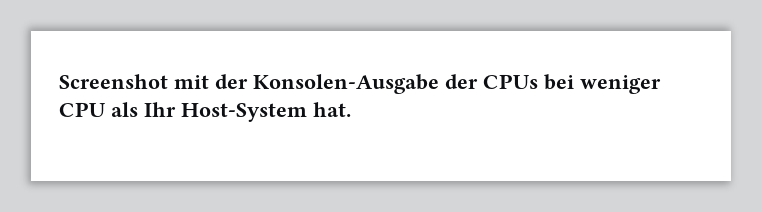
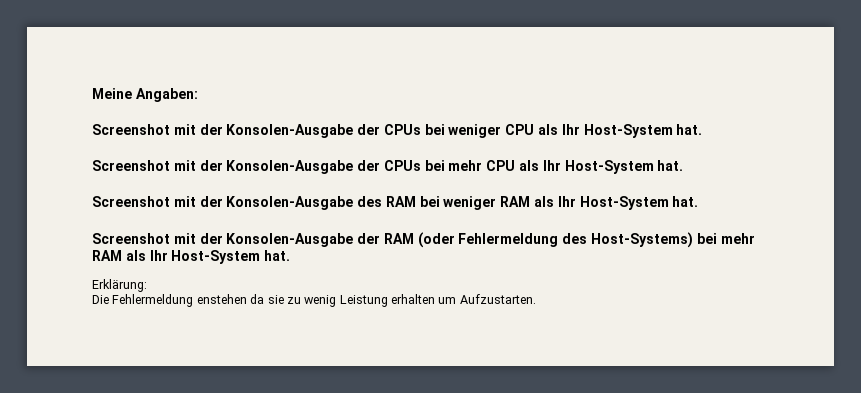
+ Meine Angaben:
+ Screenshot mit der Konsolen-Ausgabe der CPUs bei mehr CPU als Ihr Host-System hat.
+ Screenshot mit der Konsolen-Ausgabe des RAM bei weniger RAM als Ihr Host-System hat.
+ Screenshot mit der Konsolen-Ausgabe der RAM (oder Fehlermeldung des Host-Systems) bei mehr RAM als Ihr Host-System hat.
+ Erklärung:
+ Die Fehlermeldung enstehen da sie zu wenig Leistung erhalten um Aufzustarten.

